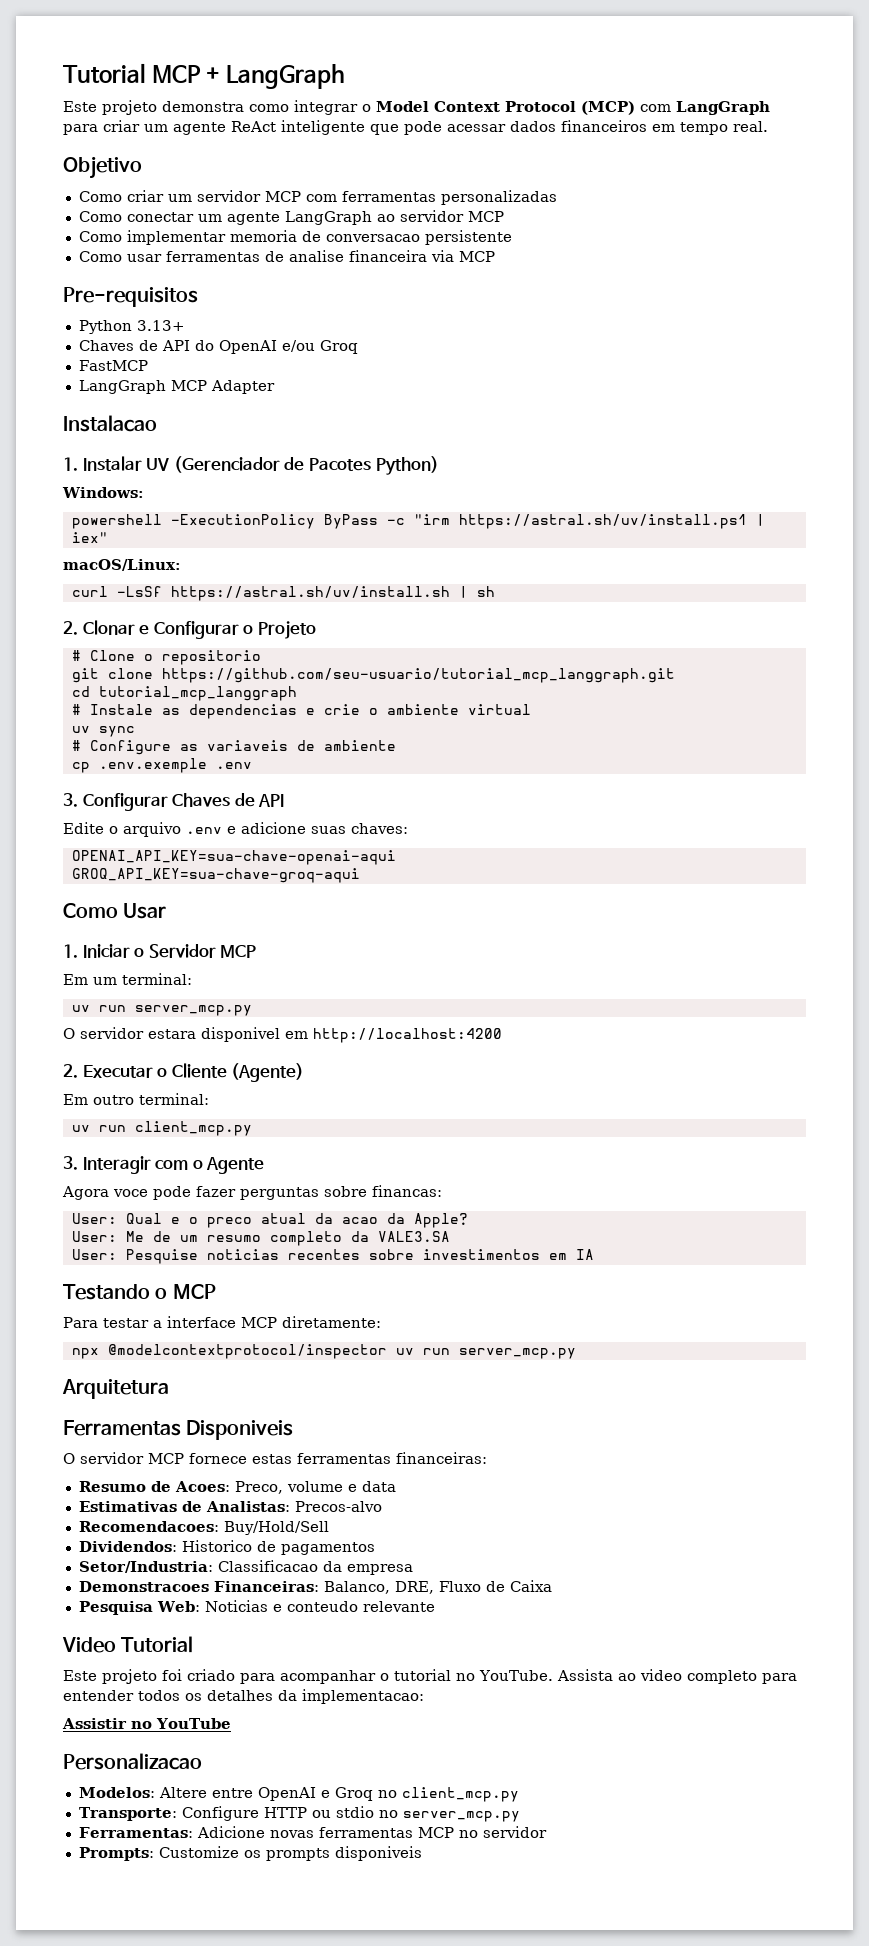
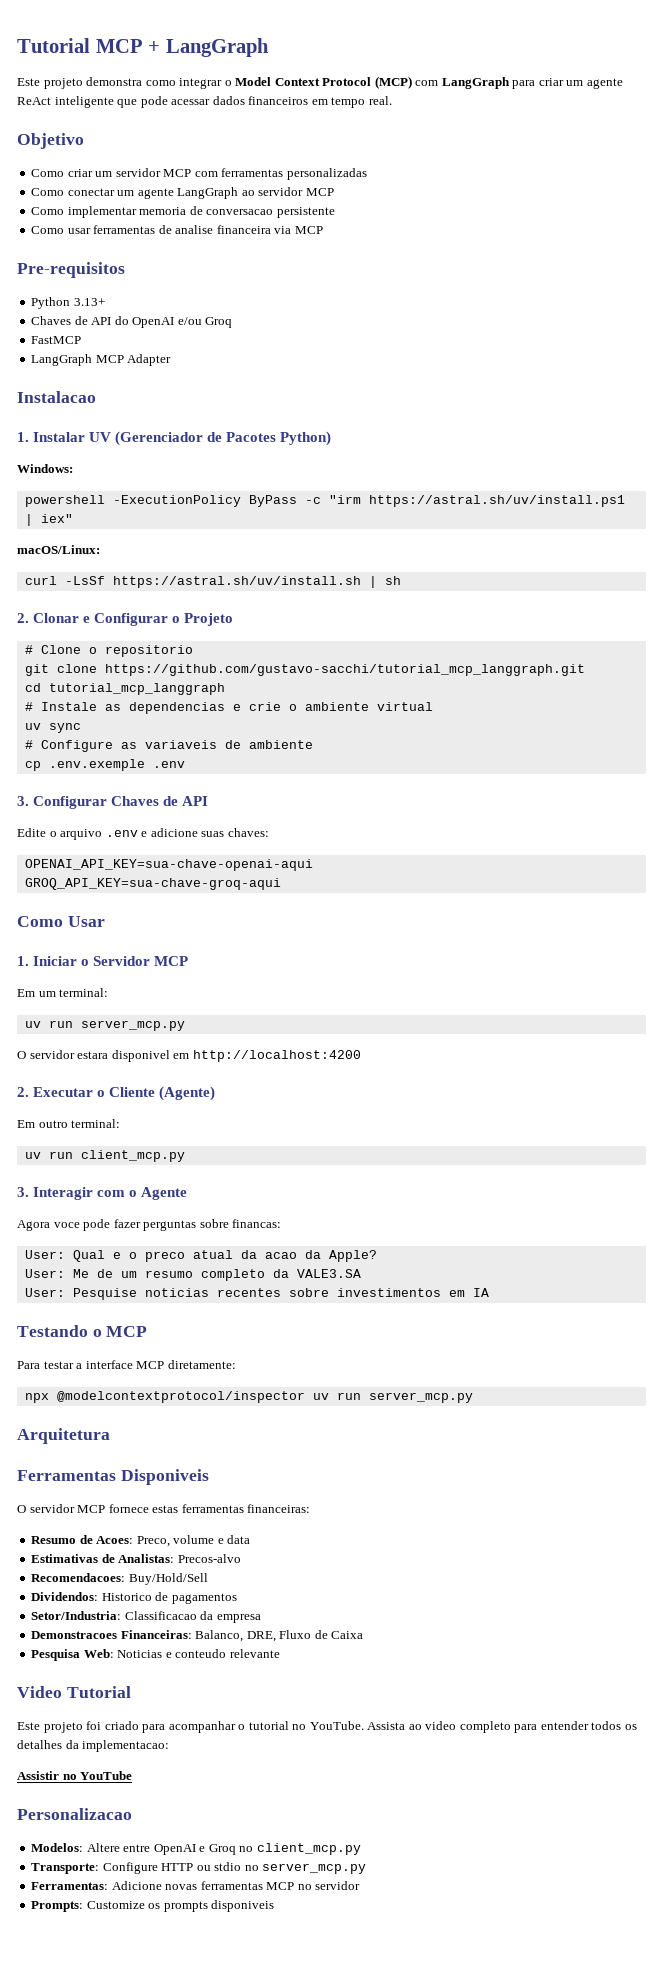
- git clone https://github.com/seu-usuario/tutorial_mcp_langgraph.git
+ git clone https://github.com/gustavo-sacchi/tutorial_mcp_langgraph.git

